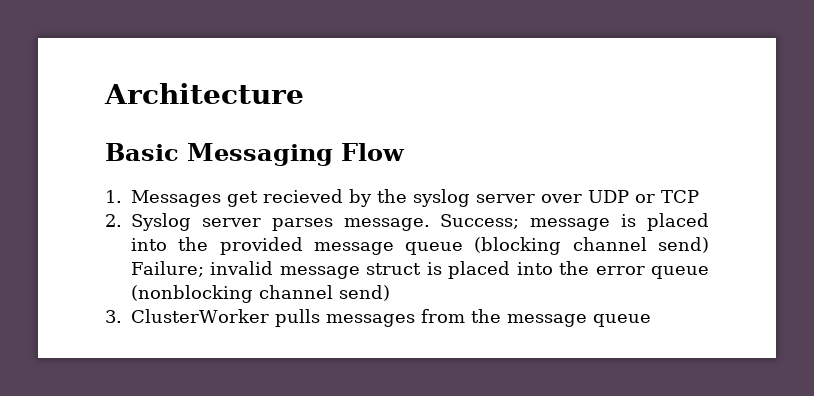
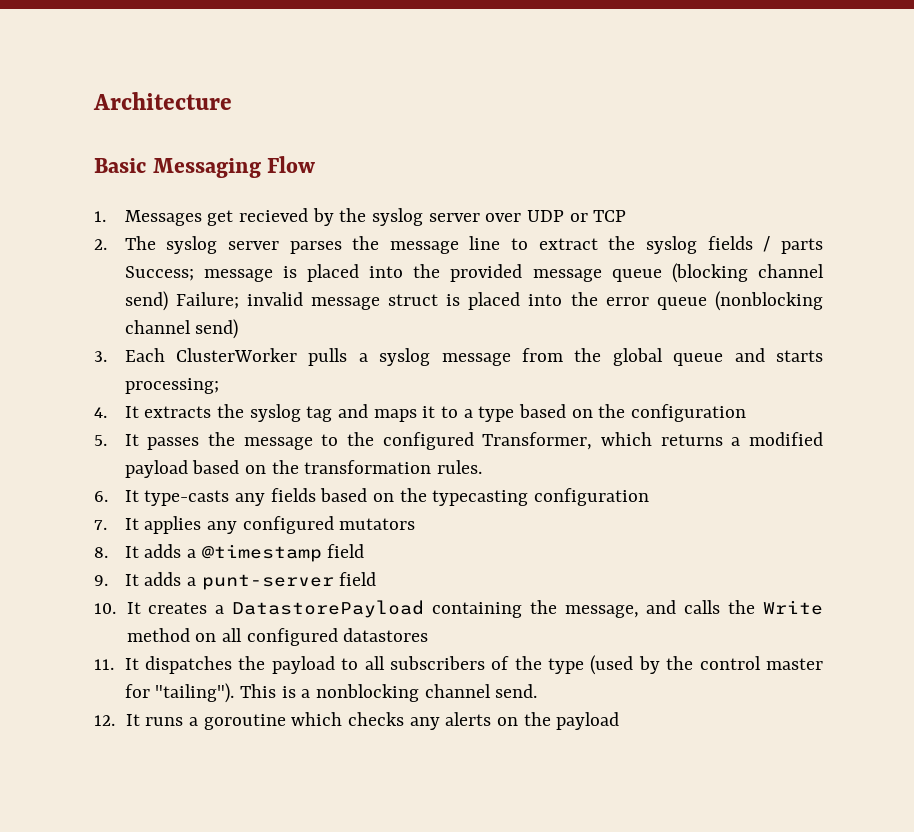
- 2. Syslog server parses message. Success; message is placed into the provided message queue (blocking channel send) Failure; invalid message struct is placed into the error queue (nonblocking channel send)
+ 2. The syslog server parses the message line to extract the syslog fields / parts Success; message is placed into the provided message queue (blocking channel send) Failure; invalid message struct is placed into the error queue (nonblocking channel send)
- 3. ClusterWorker pulls messages from the message queue
+ 3. Each ClusterWorker pulls a syslog message from the global queue and starts processing;
+ 4. It extracts the syslog tag and maps it to a type based on the configuration
+ 5. It passes the message to the configured Transformer, which returns a modified payload based on the transformation rules.
+ 6. It type-casts any fields based on the typecasting configuration
+ 7. It applies any configured mutators
+ 8. It adds a @timestamp field
+ 9. It adds a punt-server field
+ 10. It creates a DatastorePayload containing the message, and calls the Write method on all configured datastores
+ 11. It dispatches the payload to all subscribers of the type (used by the control master for "tailing"). This is a nonblocking channel send.
+ 12. It runs a goroutine which checks any alerts on the payload

